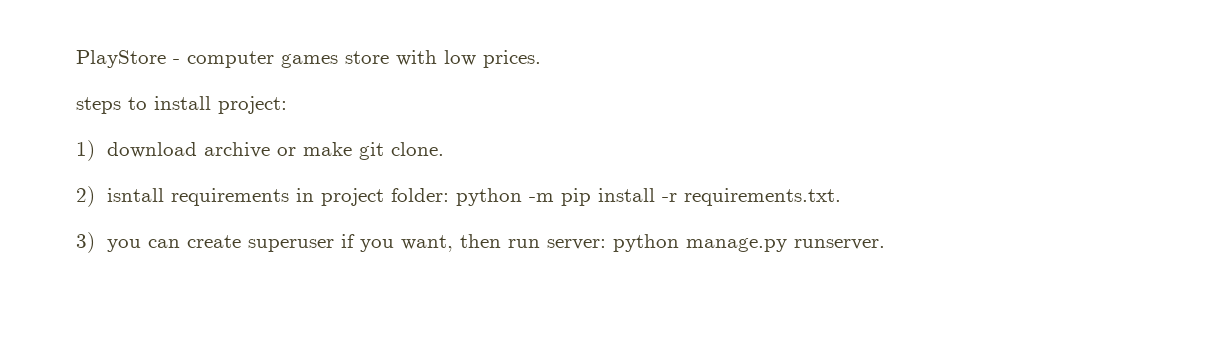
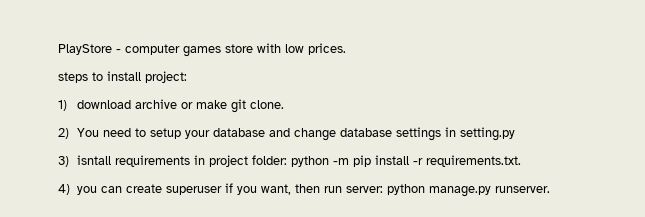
- 2) isntall requirements in project folder: python -m pip install -r requirements.txt.
+ 2) You need to setup your database and change database settings in setting.py
+ 3) isntall requirements in project folder: python -m pip install -r requirements.txt.
- 3) you can create superuser if you want, then run server: python manage.py runserver.
+ 4) you can create superuser if you want, then run server: python manage.py runserver.

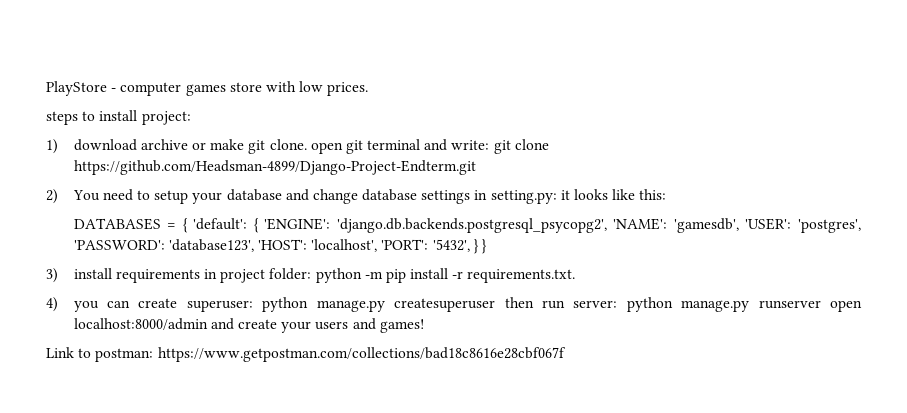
- 1) download archive or make git clone.
+ 1) download archive or make git clone. open git terminal and write: git clone https://github.com/Headsman-4899/Django-Project-Endterm.git
- 2) You need to setup your database and change database settings in setting.py
+ 2) You need to setup your database and change database settings in setting.py: it looks like this:
+ DATABASES = { 'default': { 'ENGINE': 'django.db.backends.postgresql_psycopg2', 'NAME': 'gamesdb', 'USER': 'postgres', 'PASSWORD': 'database123', 'HOST': 'localhost', 'PORT': '5432', } }
- 3) isntall requirements in project folder: python -m pip install -r requirements.txt.
+ 3) install requirements in project folder: python -m pip install -r requirements.txt.
- 4) you can create superuser if you want, then run server: python manage.py runserver.
+ 4) you can create superuser: python manage.py createsuperuser then run server: python manage.py runserver open localhost:8000/admin and create your users and games!
+ Link to postman: https://www.getpostman.com/collections/bad18c8616e28cbf067f

